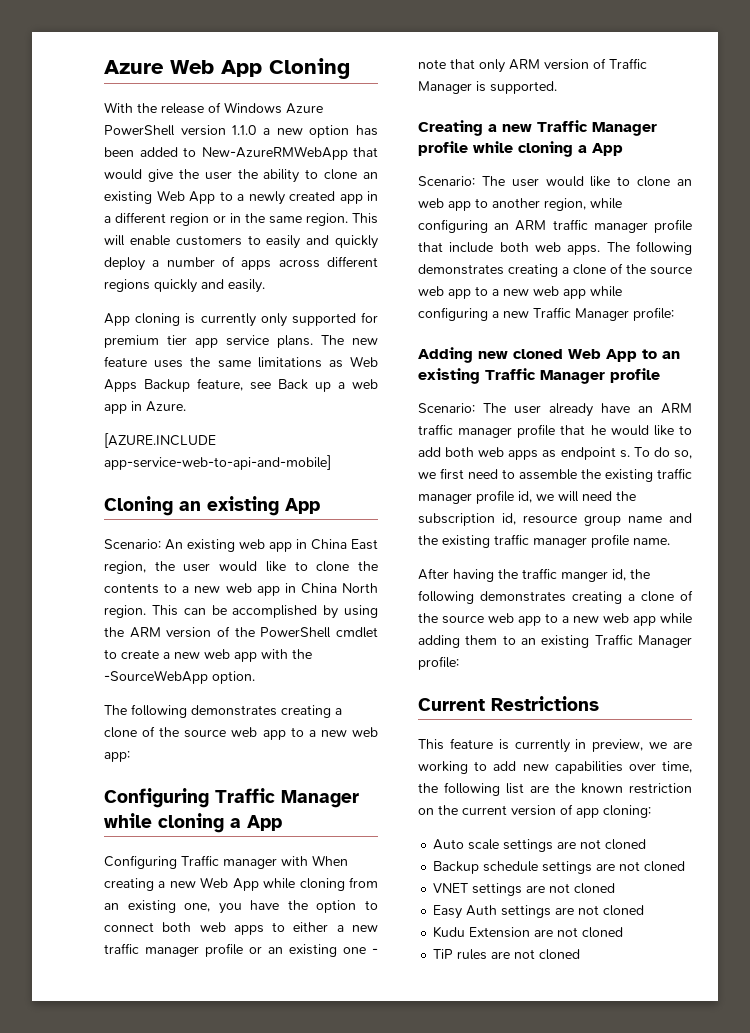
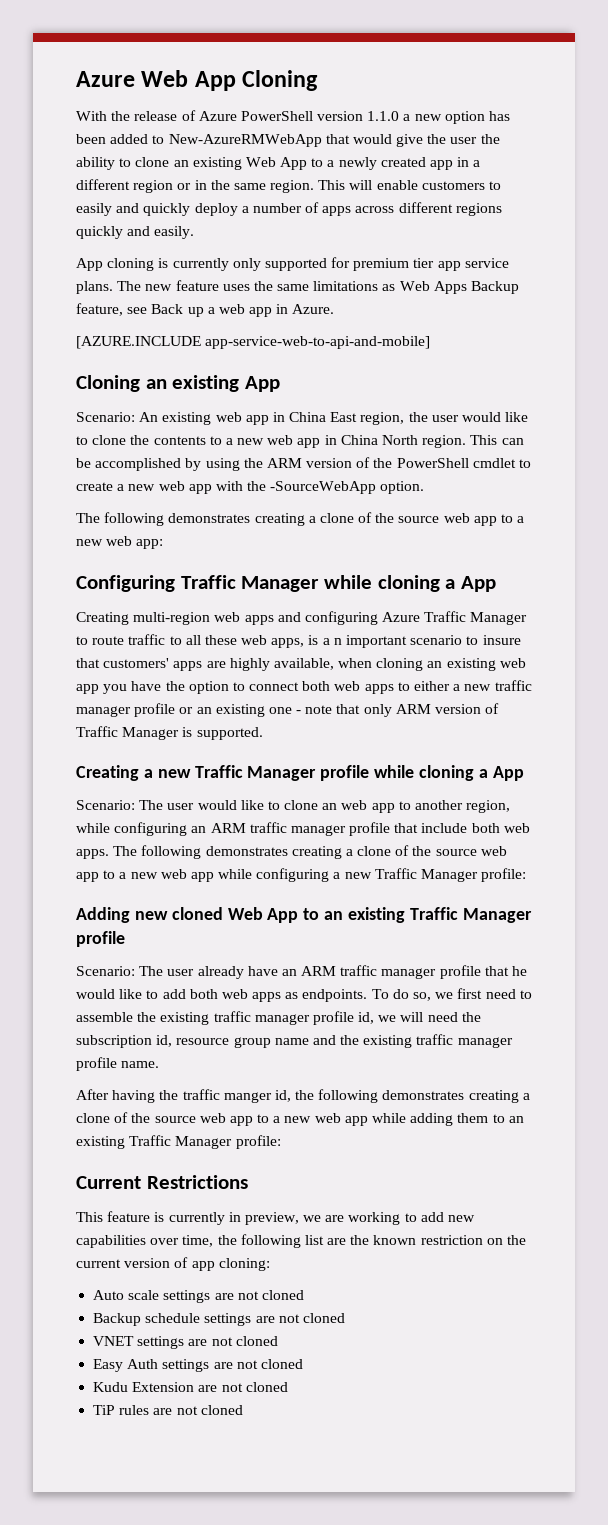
- With the release of Windows Azure PowerShell version 1.1.0 a new option has been added to New-AzureRMWebApp that would give the user the ability to clone an existing Web App to a newly created app in a different region or in the same region.
+ With the release of Azure PowerShell version 1.1.0 a new option has been added to New-AzureRMWebApp that would give the user the ability to clone an existing Web App to a newly created app in a different region or in the same region.
- Configuring Traffic manager with When creating a new Web App while cloning from an existing one, you have the option to connect both web apps to either a new traffic manager profile or an existing one - note that only ARM version of Traffic Manager is supported.
+ Creating multi-region web apps and configuring Azure Traffic Manager to route traffic to all these web apps, is a n important scenario to insure that customers' apps are highly available, when cloning an existing web app you have the option to connect both web apps to either a new traffic manager profile or an existing one - note that only ARM version of Traffic Manager is supported.
- Scenario: The user already have an ARM traffic manager profile that he would like to add both web apps as endpoint s.
+ Scenario: The user already have an ARM traffic manager profile that he would like to add both web apps as endpoints.

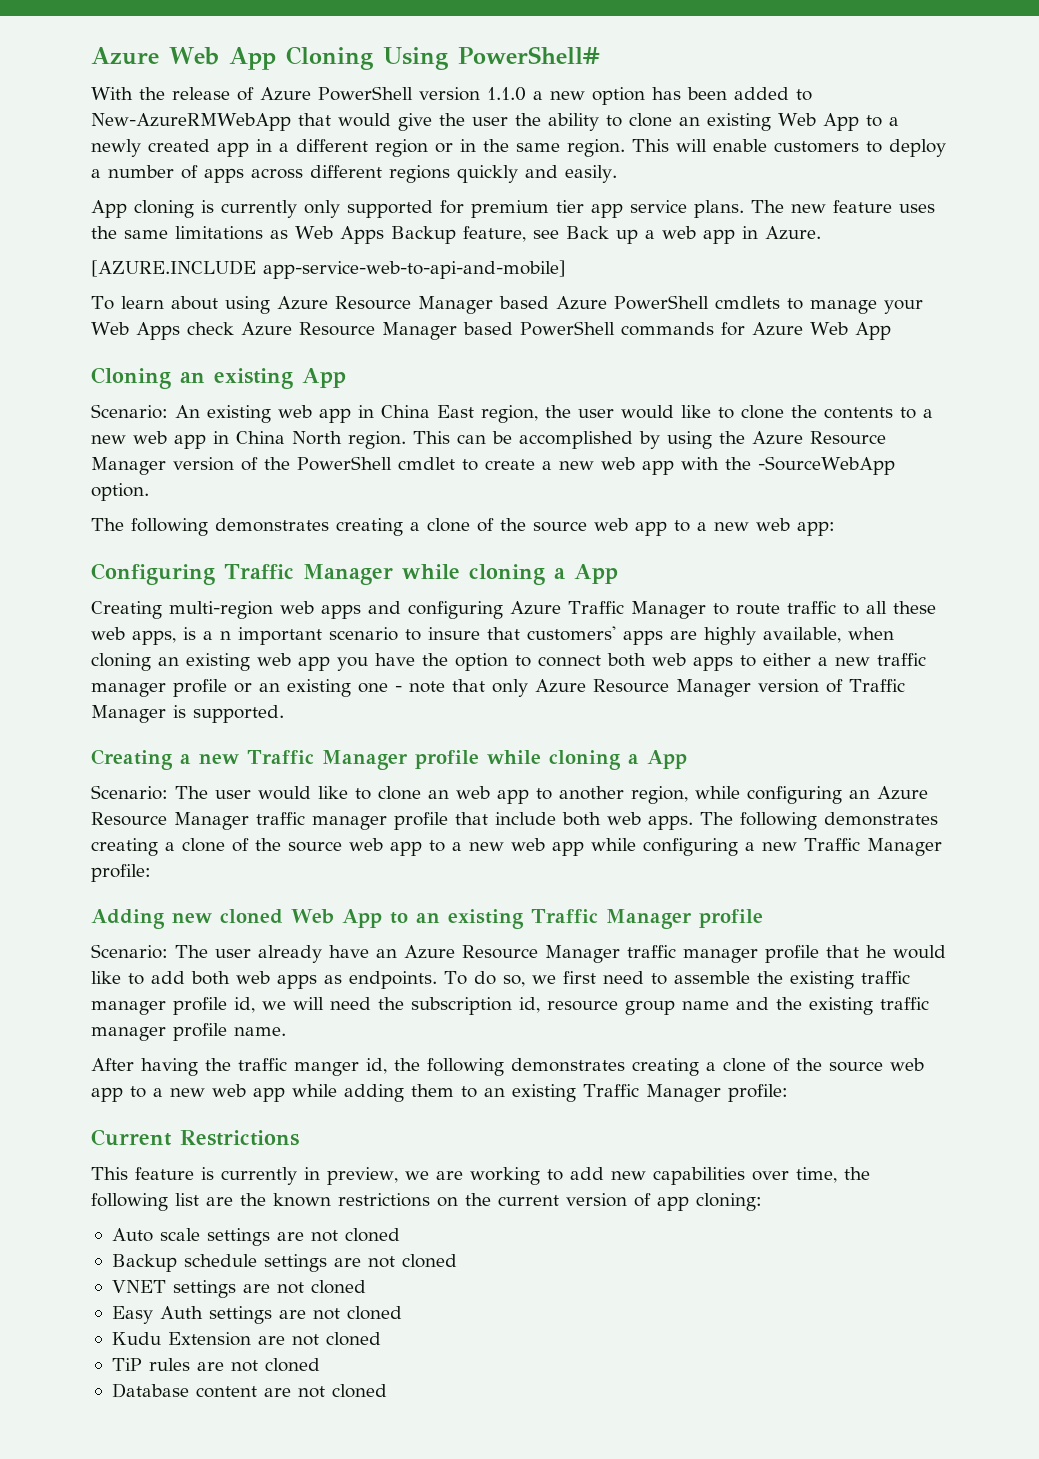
- Azure Web App Cloning
+ Azure Web App Cloning Using PowerShell#
- This will enable customers to easily and quickly deploy a number of apps across different regions quickly and easily.
+ This will enable customers to deploy a number of apps across different regions quickly and easily.
+ To learn about using Azure Resource Manager based Azure PowerShell cmdlets to manage your Web Apps check Azure Resource Manager based PowerShell commands for Azure Web App
- This can be accomplished by using the ARM version of the PowerShell cmdlet to create a new web app with the -SourceWebApp option.
+ This can be accomplished by using the Azure Resource Manager version of the PowerShell cmdlet to create a new web app with the -SourceWebApp option.
- Creating multi-region web apps and configuring Azure Traffic Manager to route traffic to all these web apps, is a n important scenario to insure that customers' apps are highly available, when cloning an existing web app you have the option to connect both web apps to either a new traffic manager profile or an existing one - note that only ARM version of Traffic Manager is supported.
+ Creating multi-region web apps and configuring Azure Traffic Manager to route traffic to all these web apps, is a n important scenario to insure that customers' apps are highly available, when cloning an existing web app you have the option to connect both web apps to either a new traffic manager profile or an existing one - note that only Azure Resource Manager version of Traffic Manager is supported.
- Scenario: The user would like to clone an web app to another region, while configuring an ARM traffic manager profile that include both web apps.
+ Scenario: The user would like to clone an web app to another region, while configuring an Azure Resource Manager traffic manager profile that include both web apps.
- Scenario: The user already have an ARM traffic manager profile that he would like to add both web apps as endpoints.
+ Scenario: The user already have an Azure Resource Manager traffic manager profile that he would like to add both web apps as endpoints.
- This feature is currently in preview, we are working to add new capabilities over time, the following list are the known restriction on the current version of app cloning:
+ This feature is currently in preview, we are working to add new capabilities over time, the following list are the known restrictions on the current version of app cloning:
+ Database content are not cloned

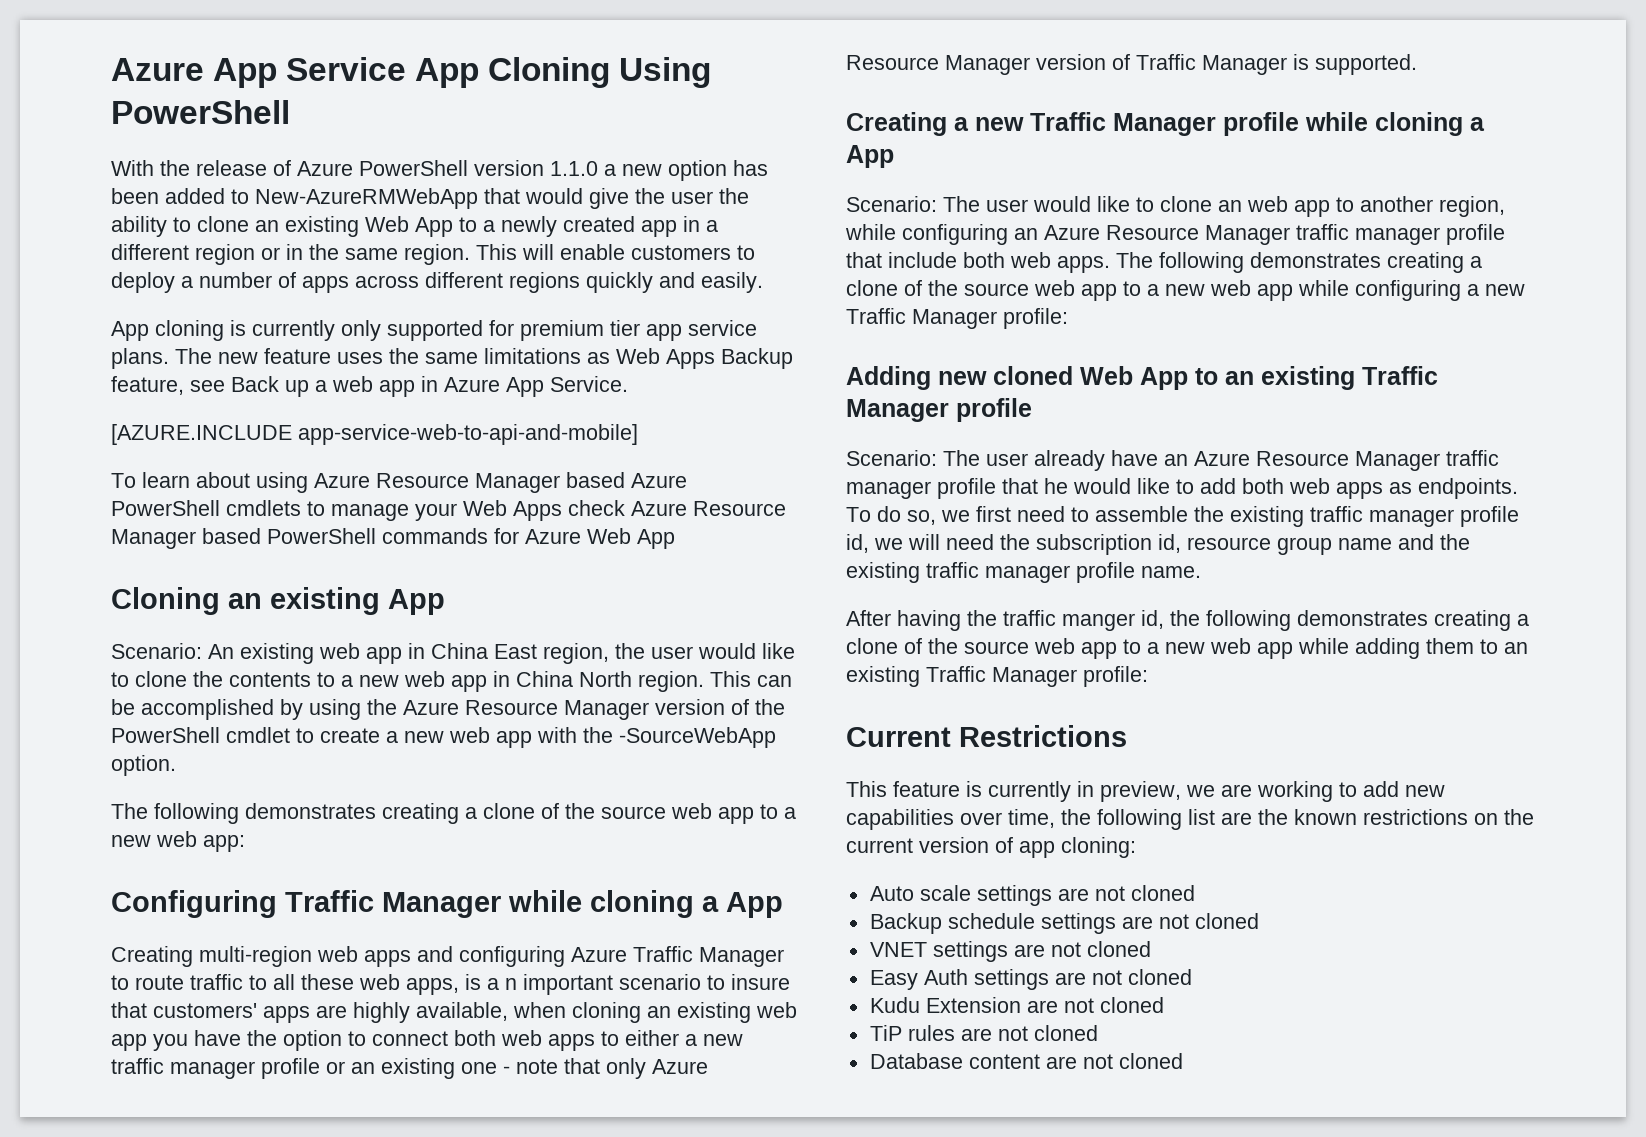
- Azure Web App Cloning Using PowerShell#
+ Azure App Service App Cloning Using PowerShell
- The new feature uses the same limitations as Web Apps Backup feature, see Back up a web app in Azure.
+ The new feature uses the same limitations as Web Apps Backup feature, see Back up a web app in Azure App Service.

